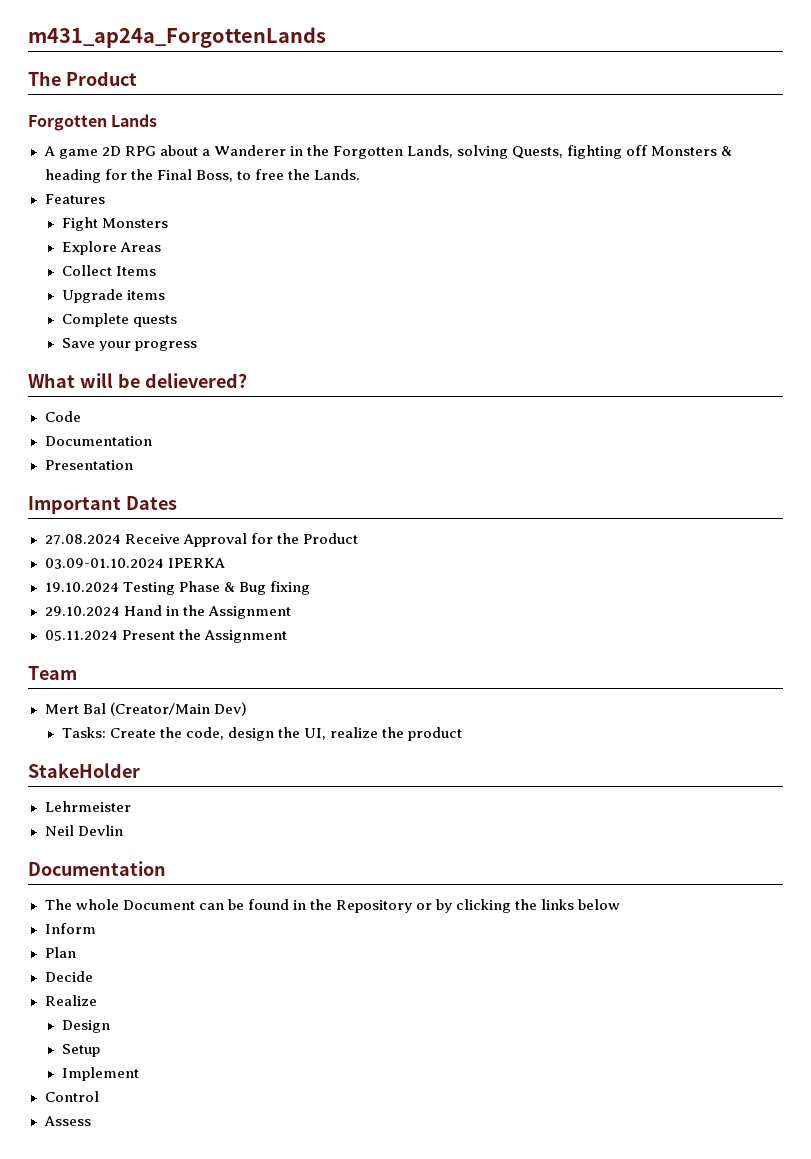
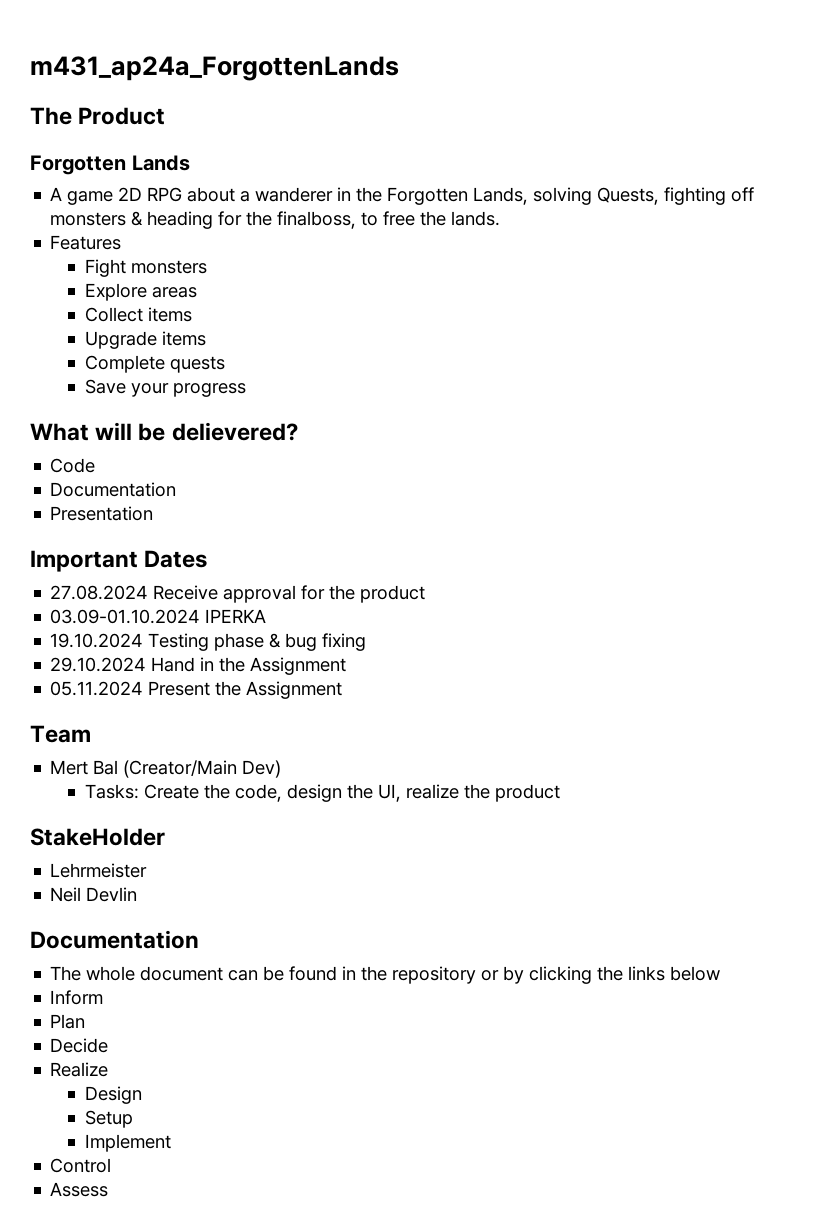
- A game 2D RPG about a Wanderer in the Forgotten Lands, solving Quests, fighting off Monsters & heading for the Final Boss, to free the Lands.
+ A game 2D RPG about a wanderer in the Forgotten Lands, solving Quests, fighting off monsters & heading for the finalboss, to free the lands.
- Fight Monsters
+ Fight monsters
- Explore Areas
+ Explore areas
- Collect Items
+ Collect items
- 27.08.2024 Receive Approval for the Product
+ 27.08.2024 Receive approval for the product
- 19.10.2024 Testing Phase & Bug fixing
+ 19.10.2024 Testing phase & bug fixing
- The whole Document can be found in the Repository or by clicking the links below
+ The whole document can be found in the repository or by clicking the links below

